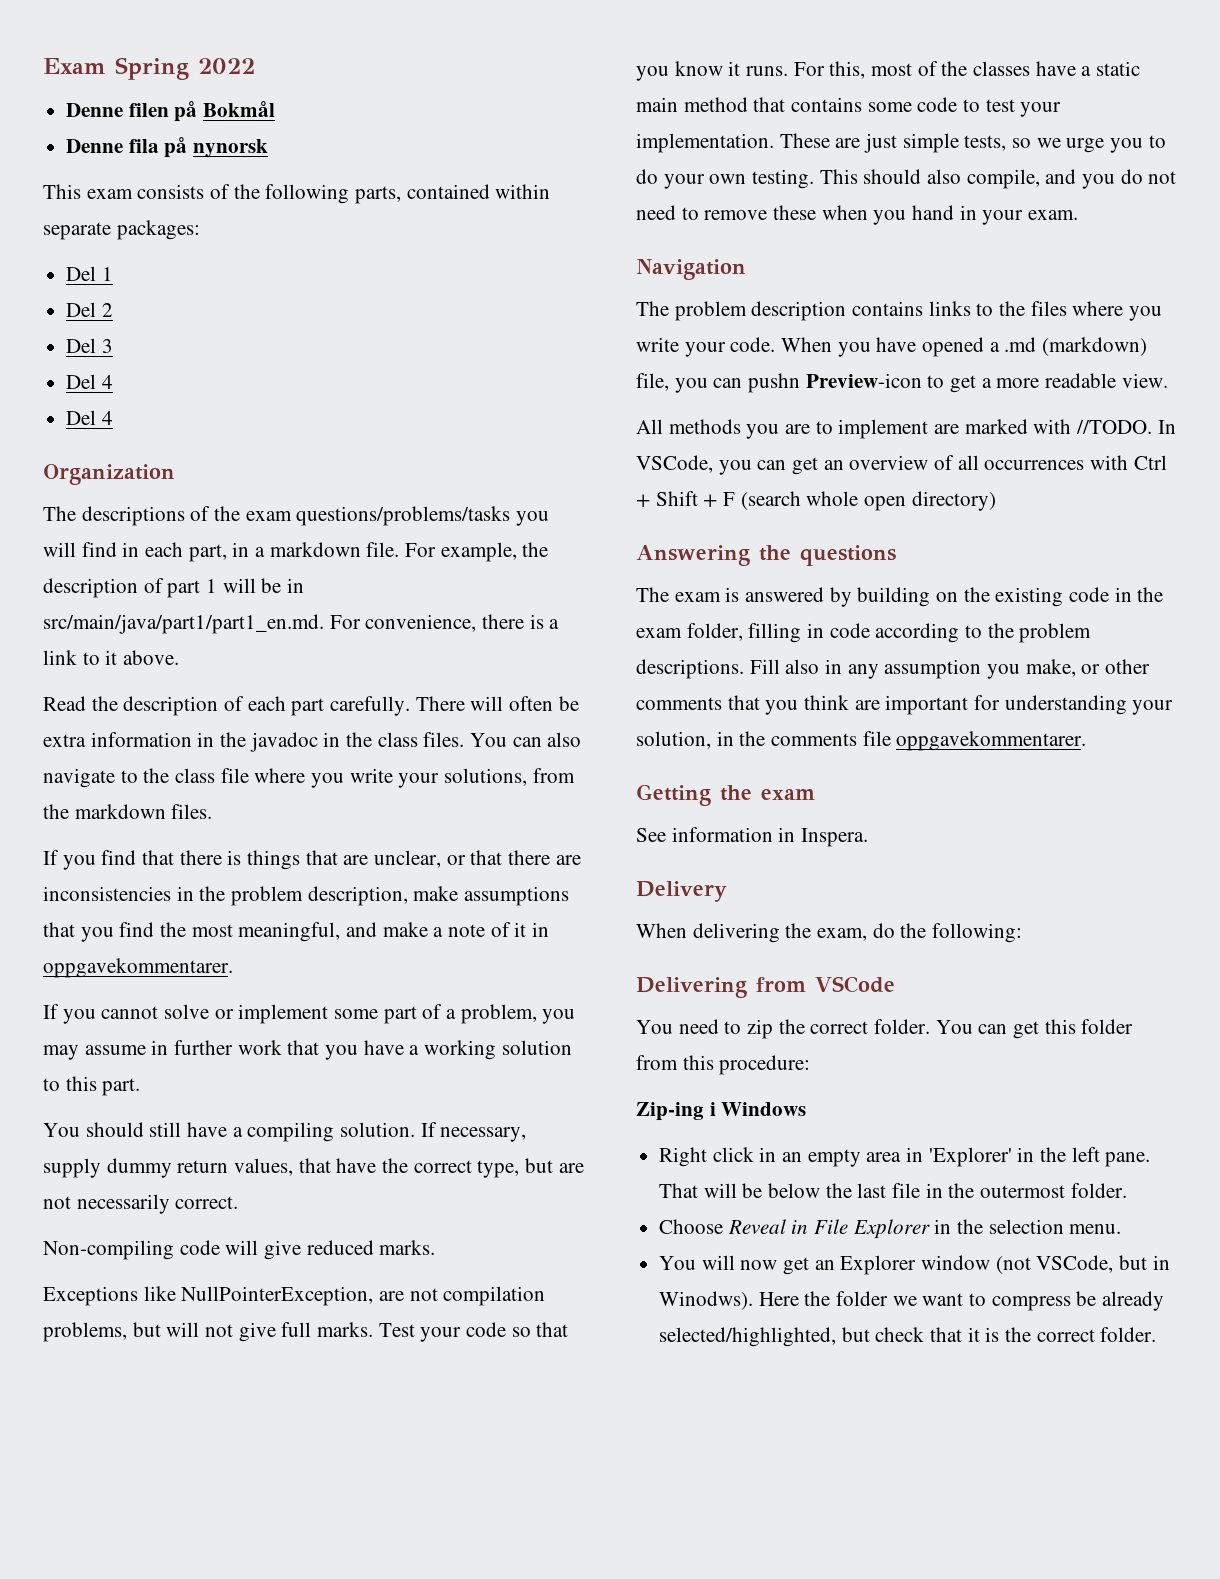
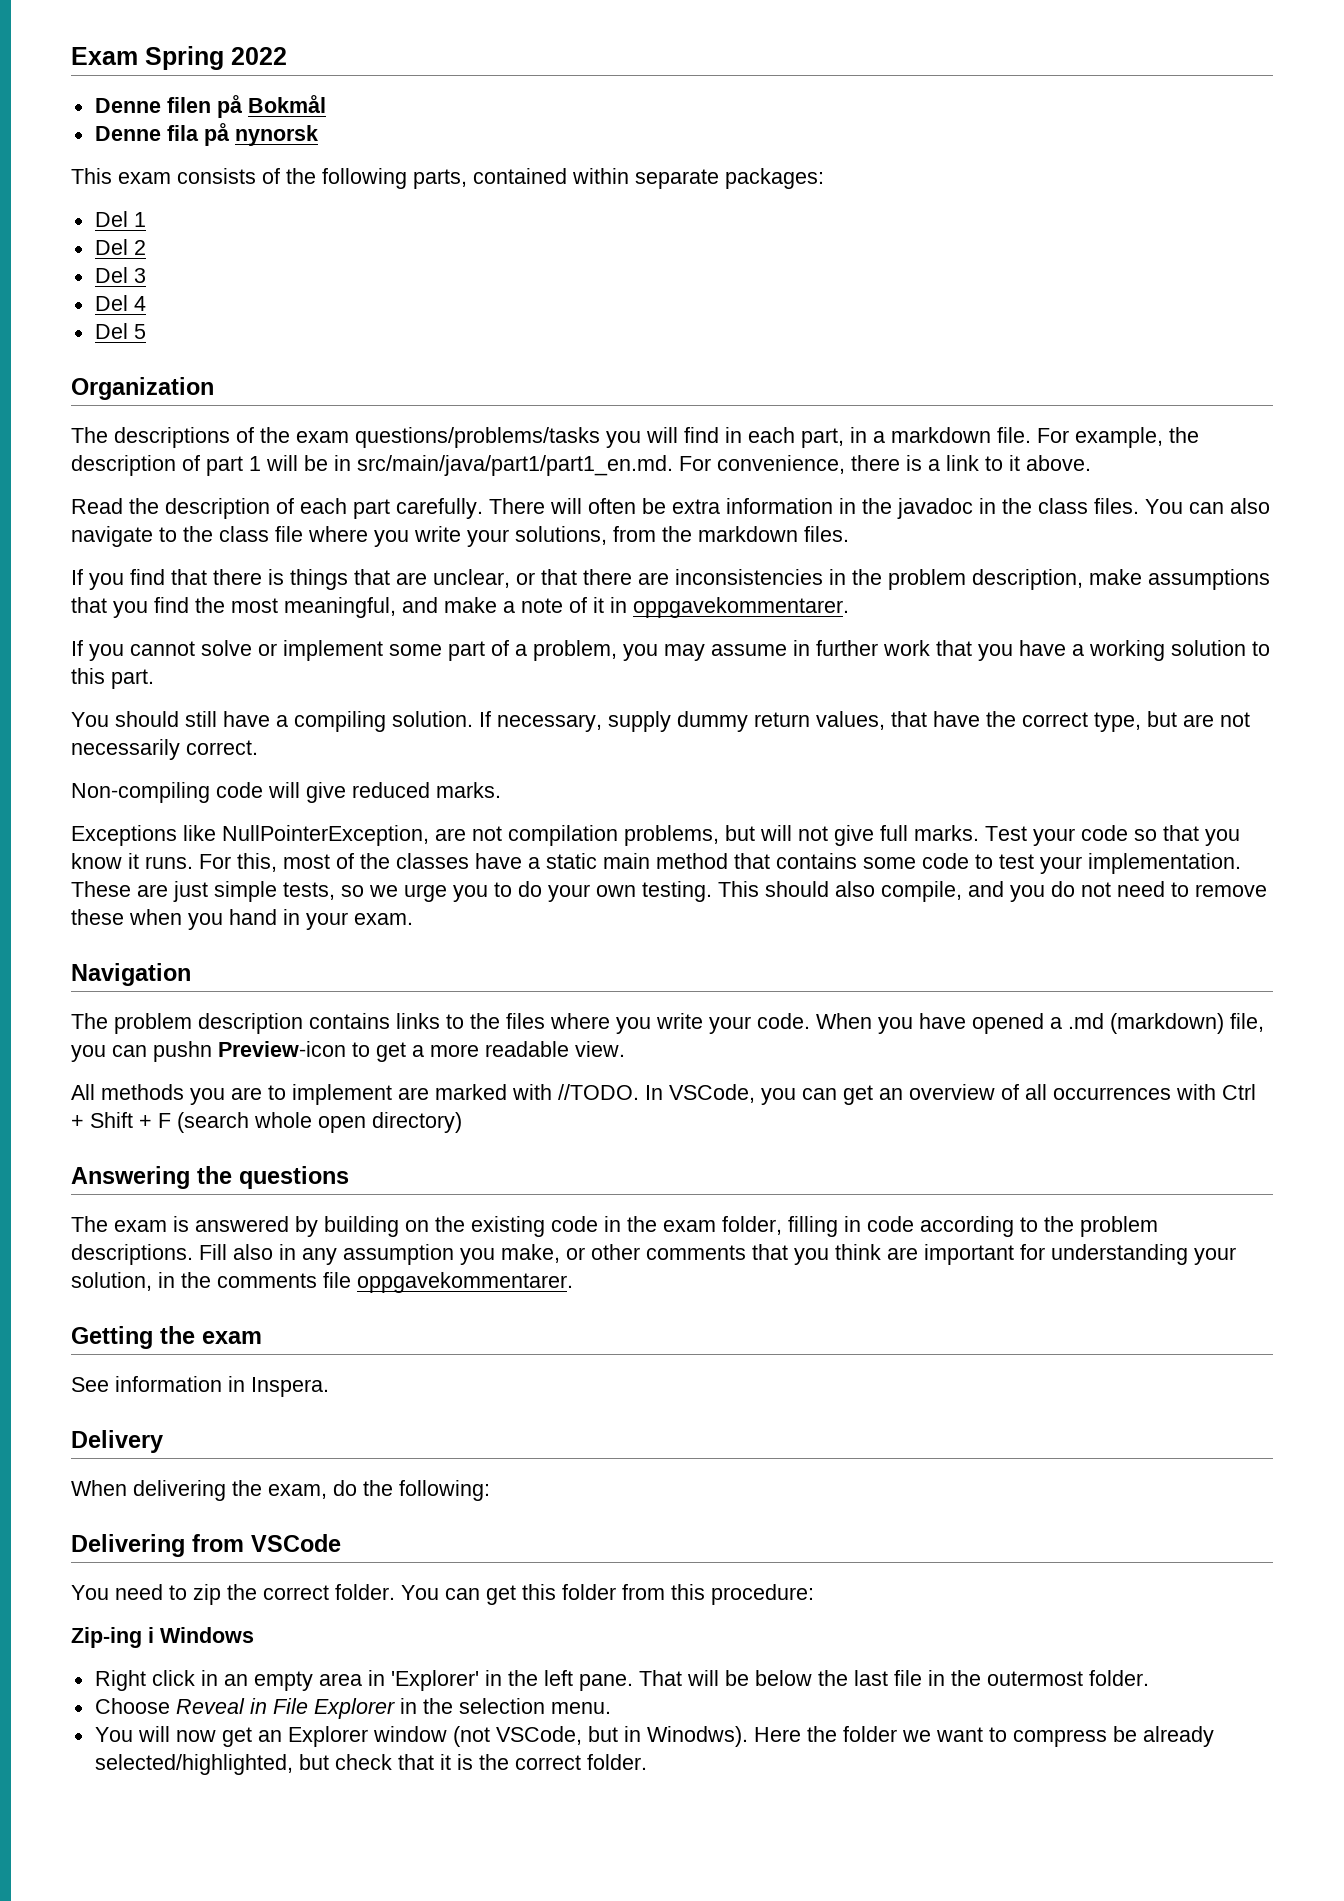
  Del 3
  Del 4
- Del 4
+ Del 5

